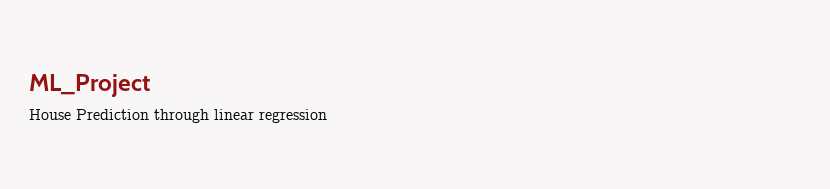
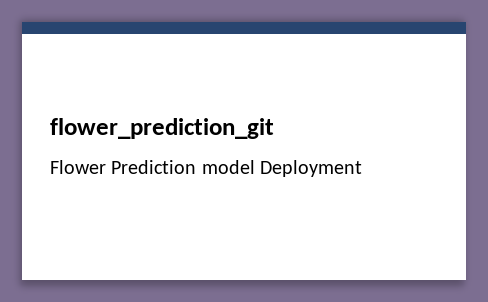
- ML_Project
- House Prediction through linear regression
+ flower_prediction_git
+ Flower Prediction model Deployment

